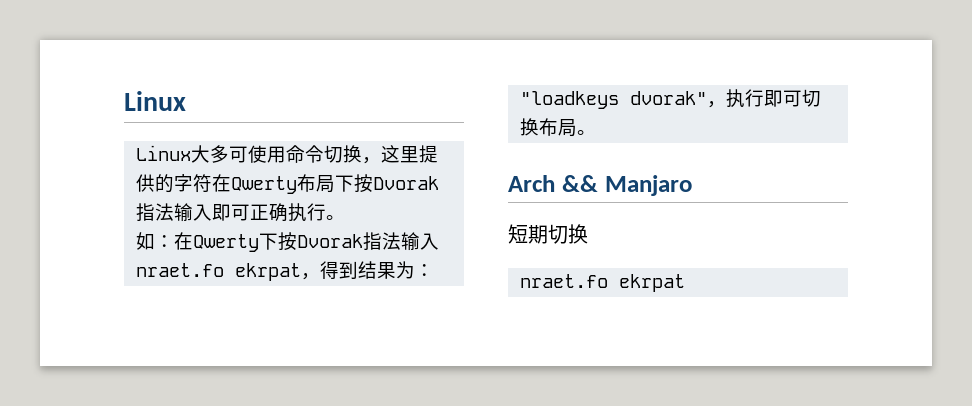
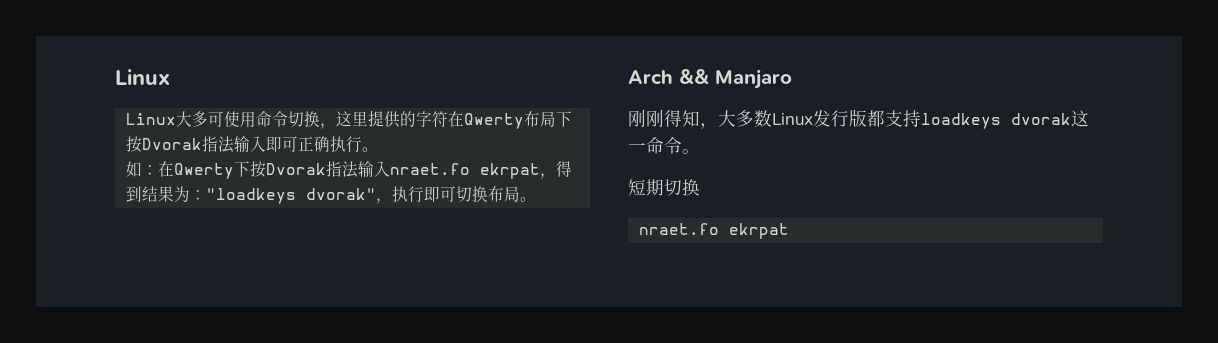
+ 刚刚得知，大多数Linux发行版都支持loadkeys dvorak这一命令。

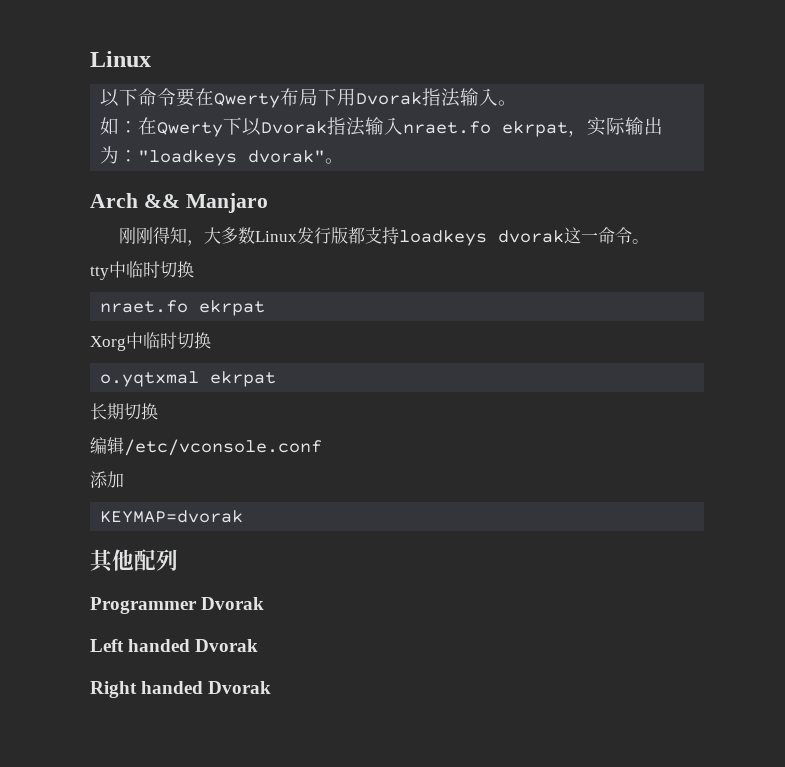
- Linux大多可使用命令切换，这里提供的字符在Qwerty布局下按Dvorak指法输入即可正确执行。
+ 以下命令要在Qwerty布局下用Dvorak指法输入。
- 如：在Qwerty下按Dvorak指法输入nraet.fo ekrpat，得到结果为："loadkeys dvorak"，执行即可切换布局。
+ 如：在Qwerty下以Dvorak指法输入nraet.fo ekrpat，实际输出为："loadkeys dvorak"。
- 短期切换
+ tty中临时切换
+ Xorg中临时切换
+ o.yqtxmal ekrpat
+ 长期切换
+ 编辑/etc/vconsole.conf
+ 添加
+ KEYMAP=dvorak
+ 其他配列
+ Programmer Dvorak
+ Left handed Dvorak
+ Right handed Dvorak

